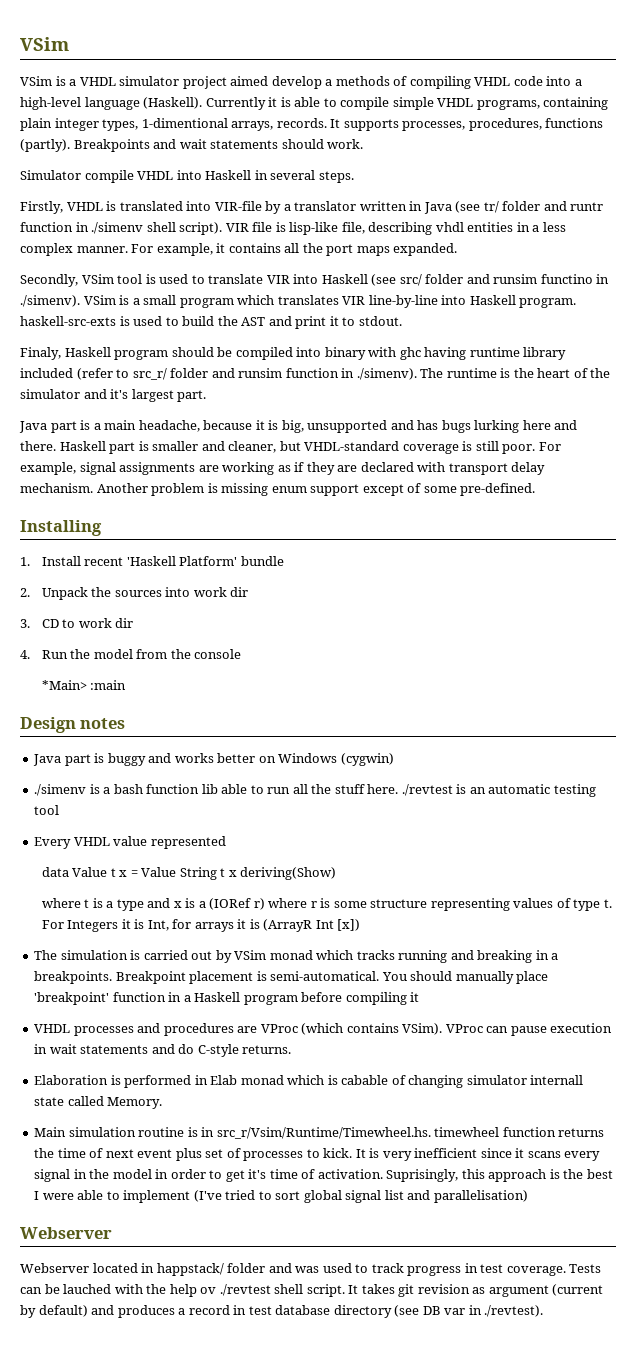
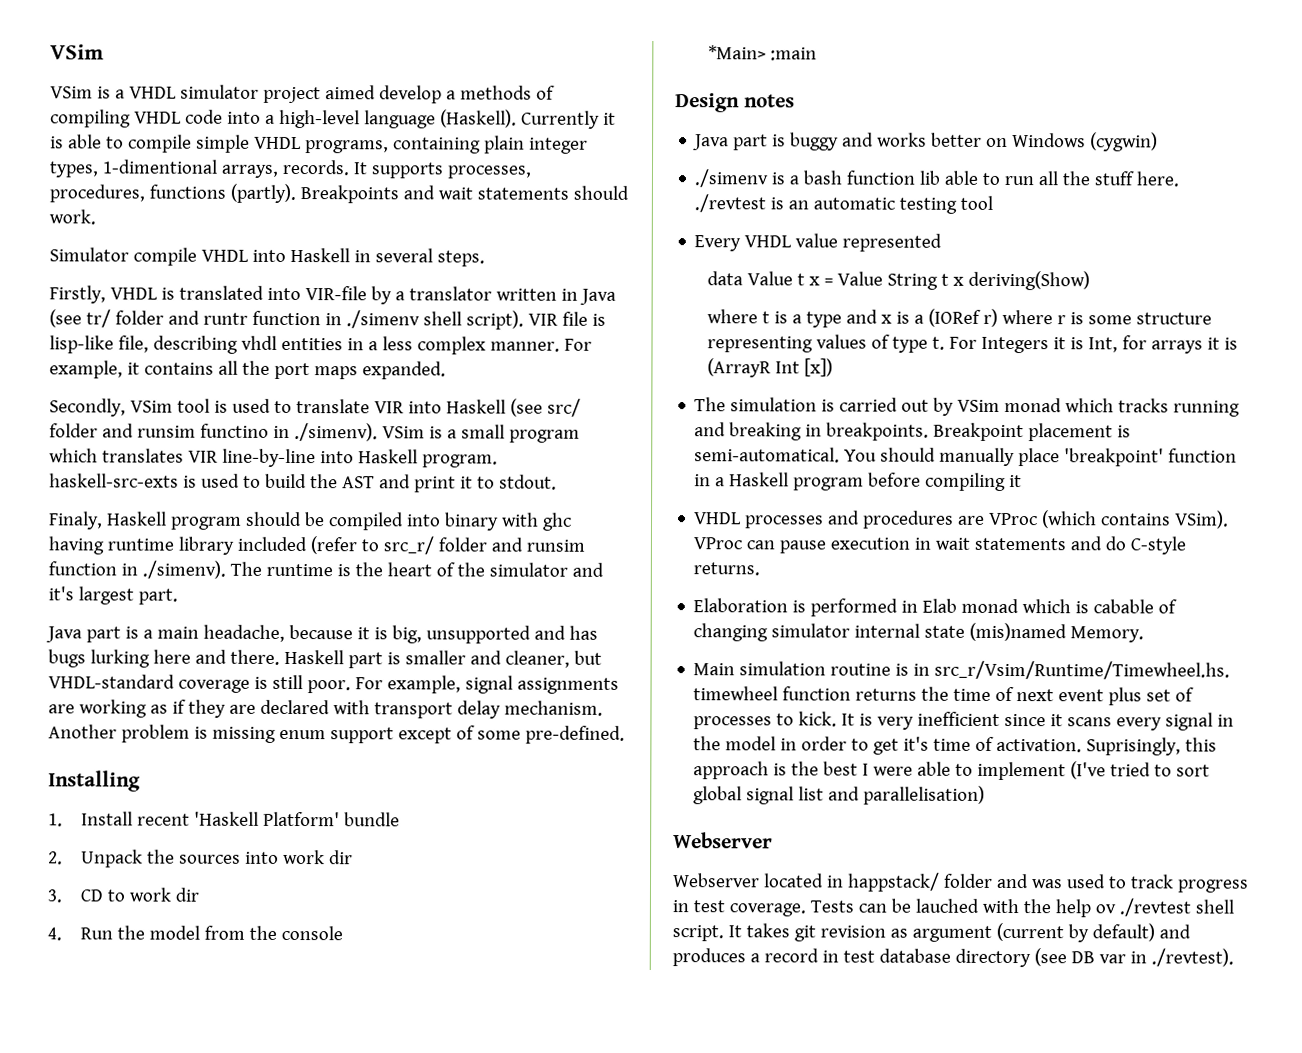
- The simulation is carried out by VSim monad which tracks running and breaking in a breakpoints.
+ The simulation is carried out by VSim monad which tracks running and breaking in breakpoints.
- Elaboration is performed in Elab monad which is cabable of changing simulator internall state called Memory.
+ Elaboration is performed in Elab monad which is cabable of changing simulator internal state (mis)named Memory.

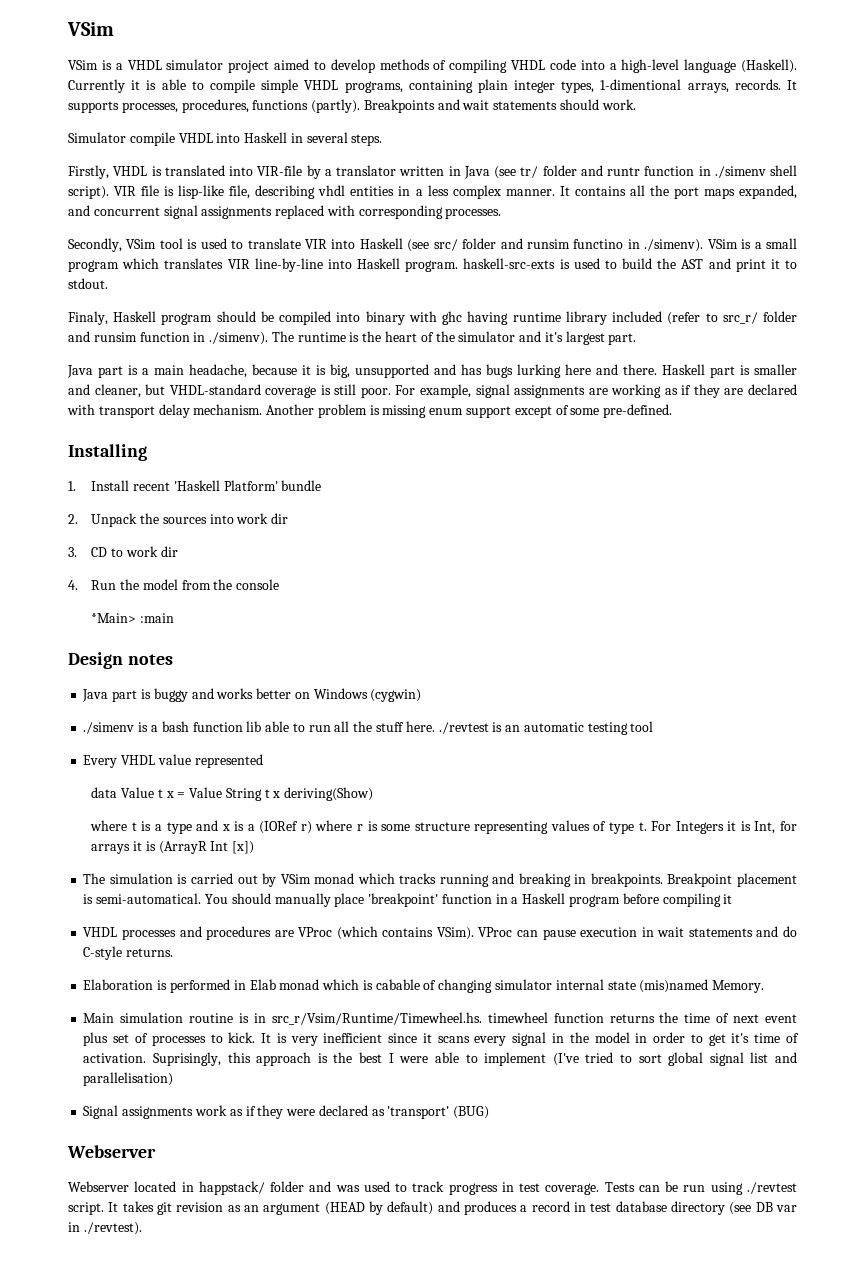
- VSim is a VHDL simulator project aimed develop a methods of compiling VHDL code into a high-level language (Haskell).
+ VSim is a VHDL simulator project aimed to develop methods of compiling VHDL code into a high-level language (Haskell).
- For example, it contains all the port maps expanded.
+ It contains all the port maps expanded, and concurrent signal assignments replaced with corresponding processes.
+ Signal assignments work as if they were declared as 'transport' (BUG)
- Tests can be lauched with the help ov ./revtest shell script.
+ Tests can be run using ./revtest script.
- It takes git revision as argument (current by default) and produces a record in test database directory (see DB var in ./revtest).
+ It takes git revision as an argument (HEAD by default) and produces a record in test database directory (see DB var in ./revtest).

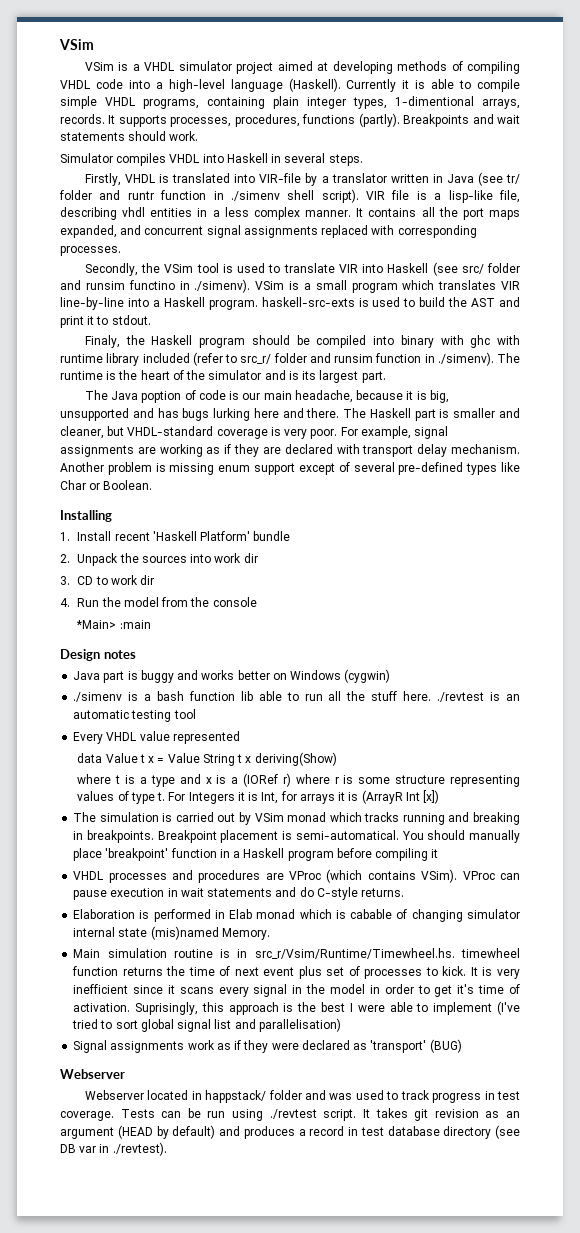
- VSim is a VHDL simulator project aimed to develop methods of compiling VHDL code into a high-level language (Haskell).
+ VSim is a VHDL simulator project aimed at developing methods of compiling VHDL code into a high-level language (Haskell).
- Simulator compile VHDL into Haskell in several steps.
+ Simulator compiles VHDL into Haskell in several steps.
- VIR file is lisp-like file, describing vhdl entities in a less complex manner.
+ VIR file is a lisp-like file, describing vhdl entities in a less complex manner.
- Secondly, VSim tool is used to translate VIR into Haskell (see src/ folder and runsim functino in ./simenv). VSim is a small program which translates VIR line-by-line into Haskell program. haskell-src-exts is used to build the AST and print it to stdout.
+ Secondly, the VSim tool is used to translate VIR into Haskell (see src/ folder and runsim functino in ./simenv). VSim is a small program which translates VIR line-by-line into a Haskell program. haskell-src-exts is used to build the AST and print it to stdout.
- Finaly, Haskell program should be compiled into binary with ghc having runtime library included (refer to src_r/ folder and runsim function in ./simenv). The runtime is the heart of the simulator and it's largest part.
+ Finaly, the Haskell program should be compiled into binary with ghc with runtime library included (refer to src_r/ folder and runsim function in ./simenv). The runtime is the heart of the simulator and is its largest part.
- Java part is a main headache, because it is big, unsupported and has bugs lurking here and there.
+ The Java poption of code is our main headache, because it is big, unsupported and has bugs lurking here and there.
- Haskell part is smaller and cleaner, but VHDL-standard coverage is still poor.
+ The Haskell part is smaller and cleaner, but VHDL-standard coverage is very poor.
- Another problem is missing enum support except of some pre-defined.
+ Another problem is missing enum support except of several pre-defined types like Char or Boolean.

